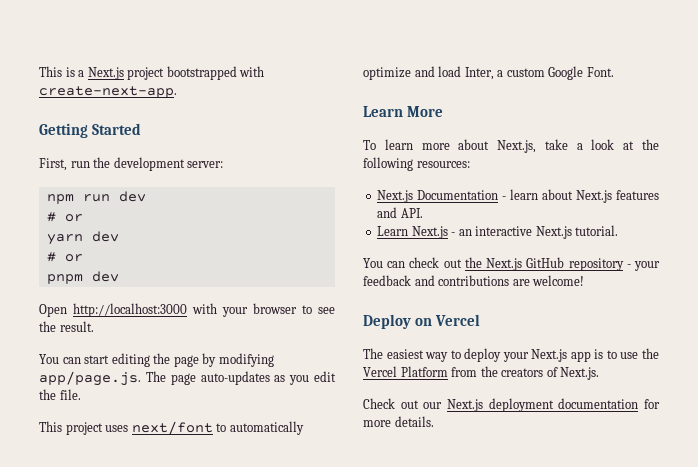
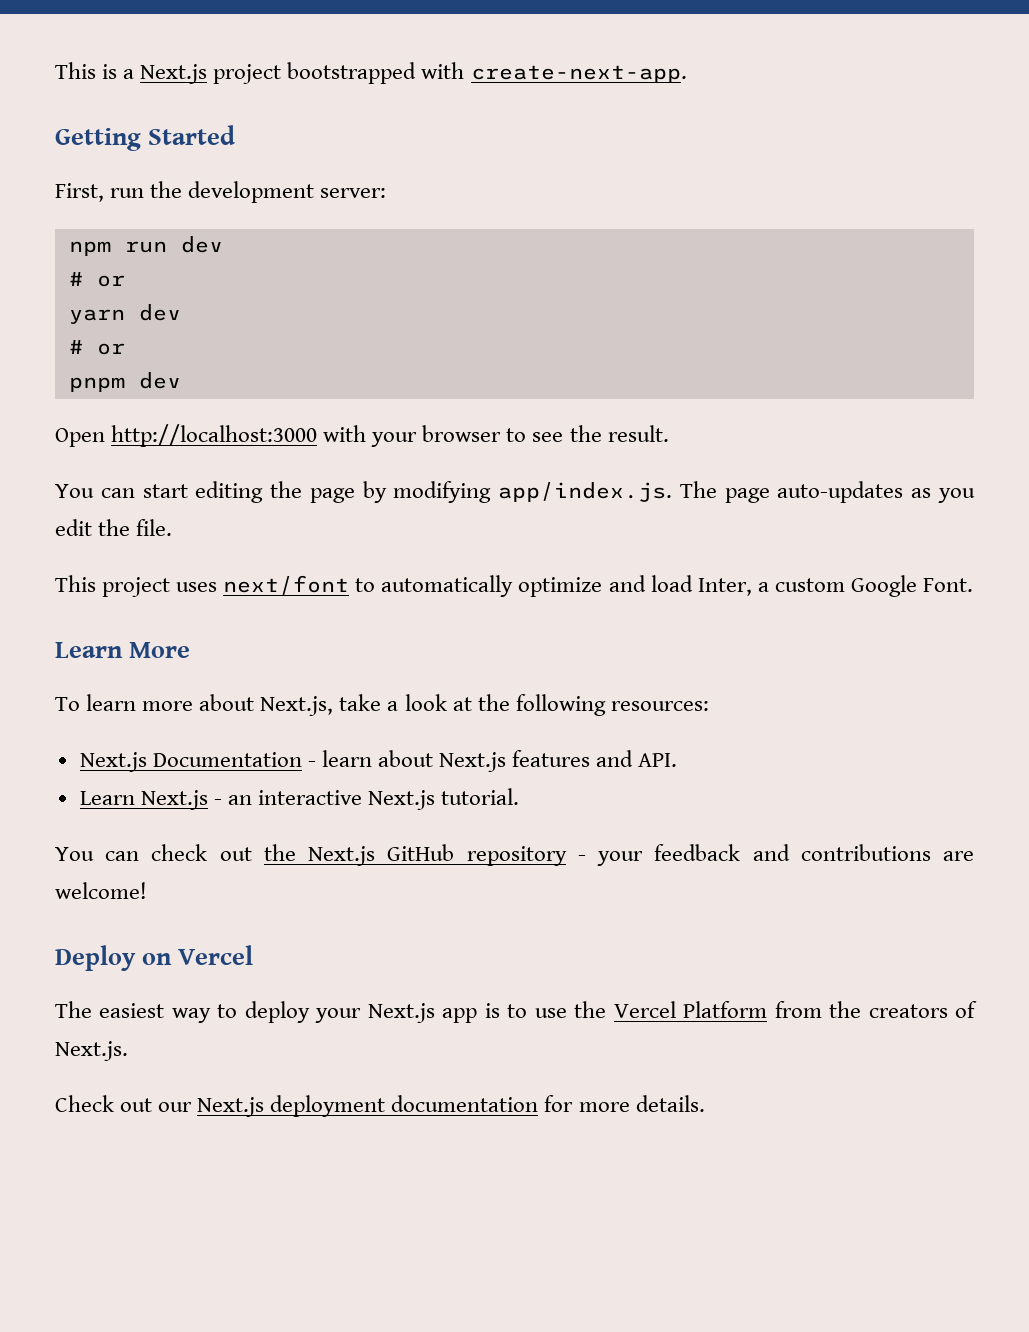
- You can start editing the page by modifying app/page.js. The page auto-updates as you edit the file.
+ You can start editing the page by modifying app/index.js. The page auto-updates as you edit the file.

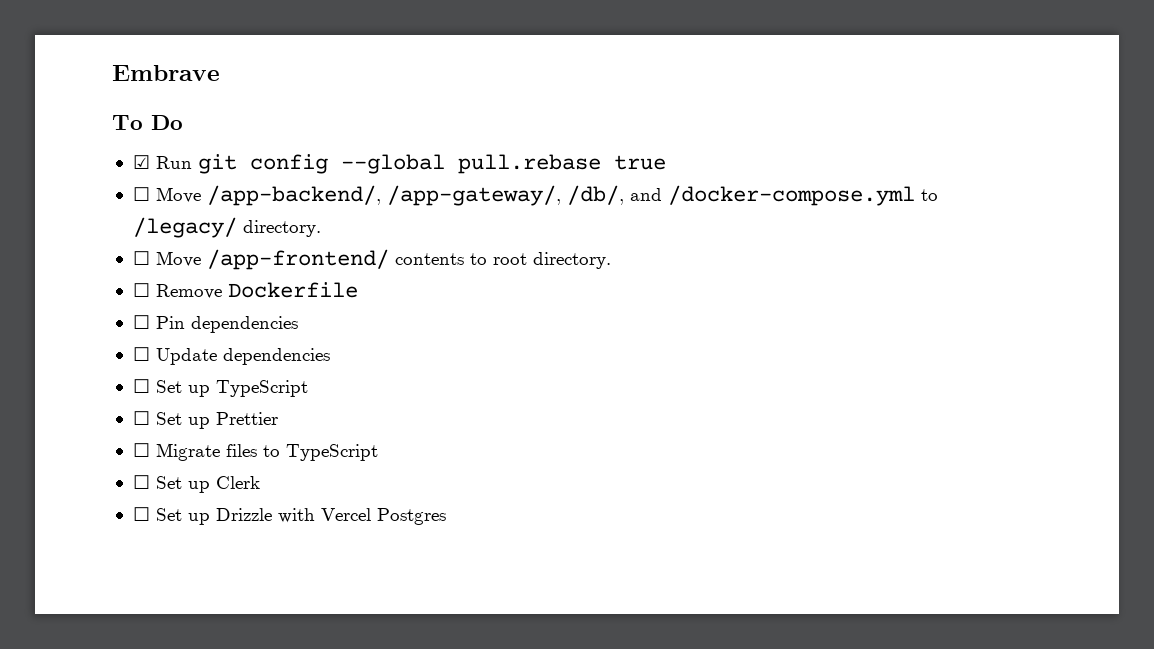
- This is a Next.js project bootstrapped with create-next-app.
- Getting Started
- First, run the development server:
- npm run dev
- # or
- yarn dev
- # or
- pnpm dev
- Open http://localhost:3000 with your browser to see the result.
- You can start editing the page by modifying app/index.js. The page auto-updates as you edit the file.
- This project uses next/font to automatically optimize and load Inter, a custom Google Font.
- Learn More
- To learn more about Next.js, take a look at the following resources:
- Next.js Documentation - learn about Next.js features and API.
- Learn Next.js - an interactive Next.js tutorial.
- You can check out the Next.js GitHub repository - your feedback and contributions are welcome!
- Deploy on Vercel
- The easiest way to deploy your Next.js app is to use the Vercel Platform from the creators of Next.js.
- Check out our Next.js deployment documentation for more details.
+ Embrave
+ To Do
+ ☑ Run git config --global pull.rebase true
+ ☐ Move /app-backend/, /app-gateway/, /db/, and /docker-compose.yml to /legacy/ directory.
+ ☐ Move /app-frontend/ contents to root directory.
+ ☐ Remove Dockerfile
+ ☐ Pin dependencies
+ ☐ Update dependencies
+ ☐ Set up TypeScript
+ ☐ Set up Prettier
+ ☐ Migrate files to TypeScript
+ ☐ Set up Clerk
+ ☐ Set up Drizzle with Vercel Postgres

